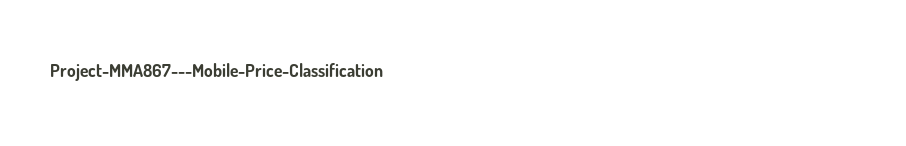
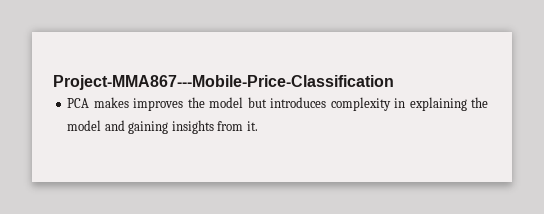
+ PCA makes improves the model but introduces complexity in explaining the model and gaining insights from it.

